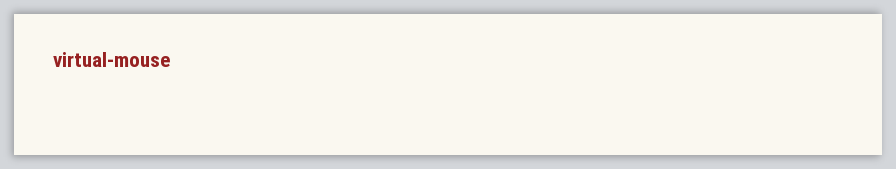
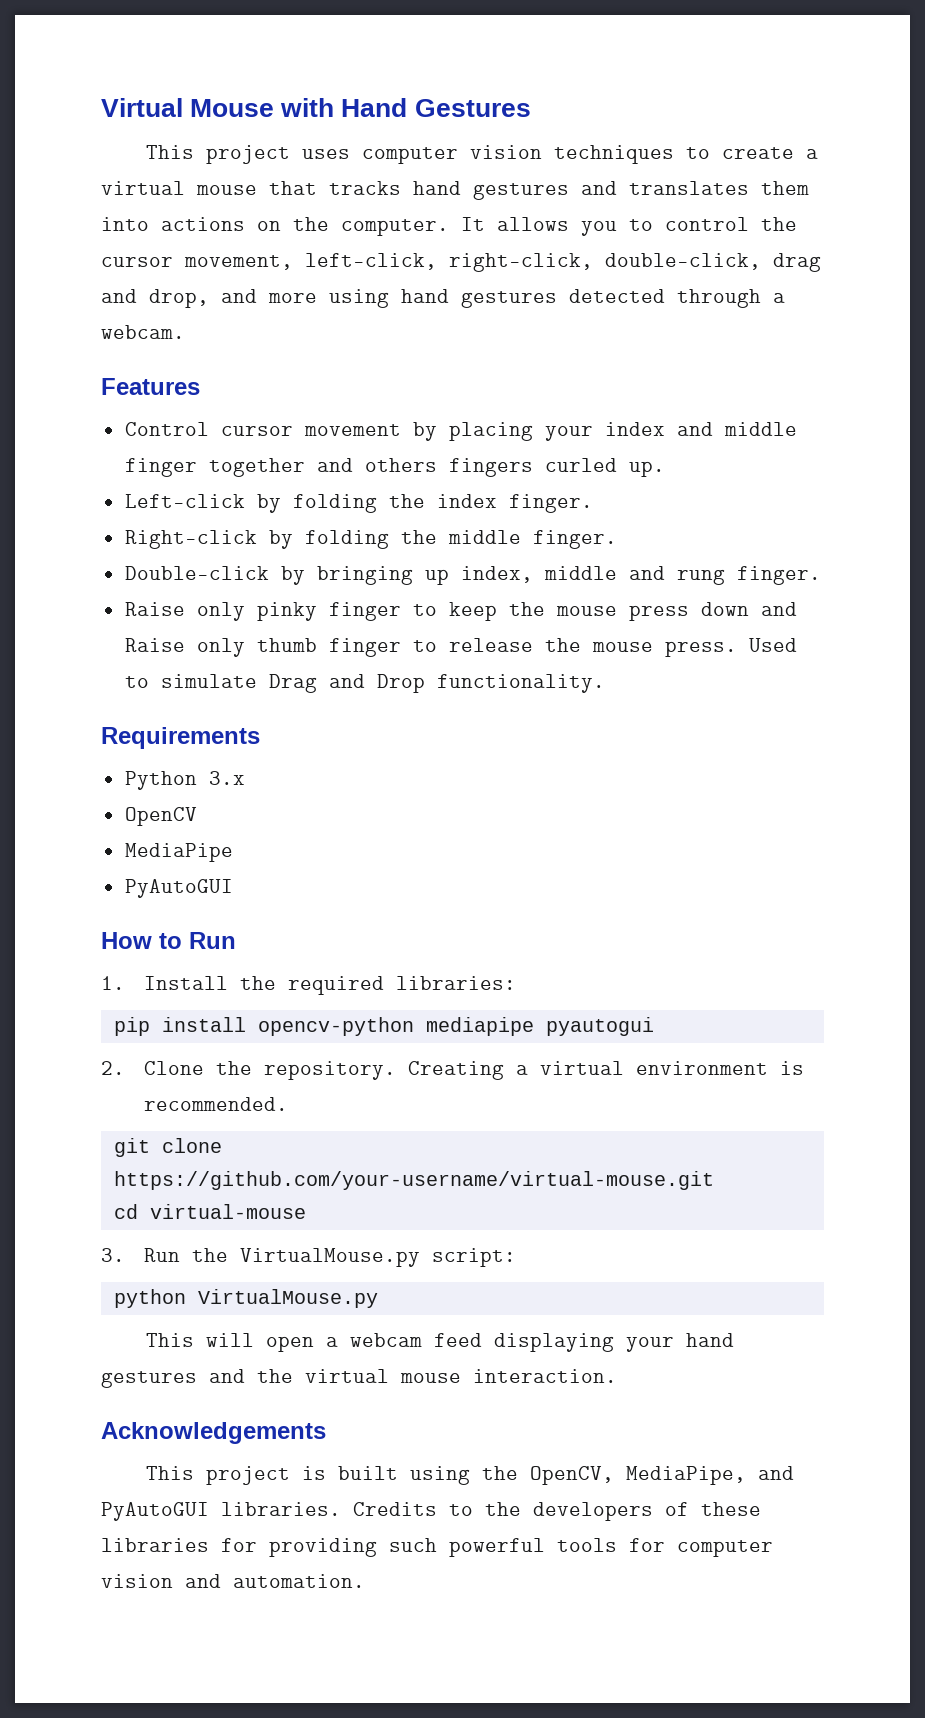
- virtual-mouse
+ Virtual Mouse with Hand Gestures
+ This project uses computer vision techniques to create a virtual mouse that tracks hand gestures and translates them into actions on the computer. It allows you to control the cursor movement, left-click, right-click, double-click, drag and drop, and more using hand gestures detected through a webcam.
+ Features
+ Control cursor movement by placing your index and middle finger together and others fingers curled up.
+ Left-click by folding the index finger.
+ Right-click by folding the middle finger.
+ Double-click by bringing up index, middle and rung finger.
+ Raise only pinky finger to keep the mouse press down and Raise only thumb finger to release the mouse press. Used to simulate Drag and Drop functionality.
+ Requirements
+ Python 3.x
+ OpenCV
+ MediaPipe
+ PyAutoGUI
+ How to Run
+ 1. Install the required libraries:
+ pip install opencv-python mediapipe pyautogui
+ 2. Clone the repository. Creating a virtual environment is recommended.
+ git clone https://github.com/your-username/virtual-mouse.git
+ cd virtual-mouse
+ 3. Run the VirtualMouse.py script:
+ python VirtualMouse.py
+ This will open a webcam feed displaying your hand gestures and the virtual mouse interaction.
+ Acknowledgements
+ This project is built using the OpenCV, MediaPipe, and PyAutoGUI libraries. Credits to the developers of these libraries for providing such powerful tools for computer vision and automation.

